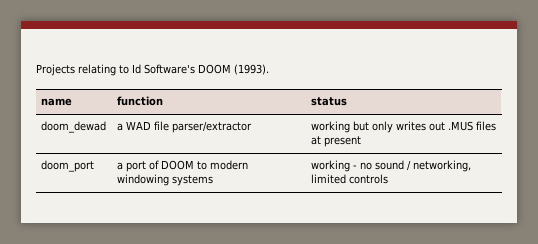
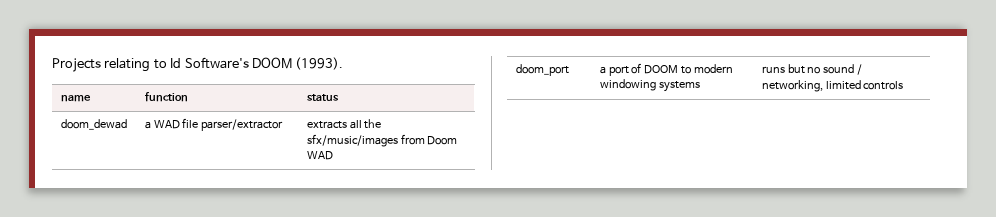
- doom_dewad | a WAD file parser/extractor | working but only writes out .MUS files at present
+ doom_dewad | a WAD file parser/extractor | extracts all the sfx/music/images from Doom WAD
- doom_port | a port of DOOM to modern windowing systems | working - no sound / networking, limited controls
+ doom_port | a port of DOOM to modern windowing systems | runs but no sound / networking, limited controls

